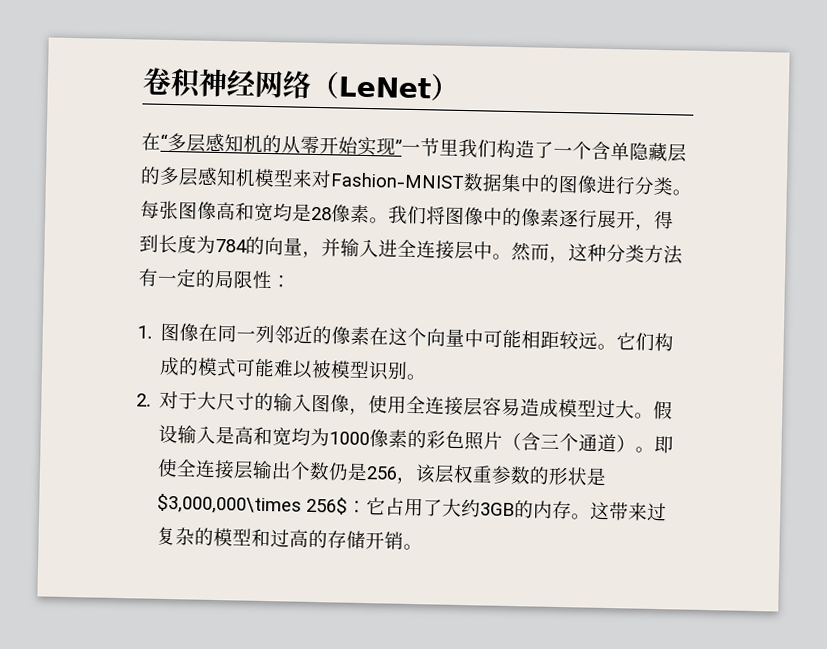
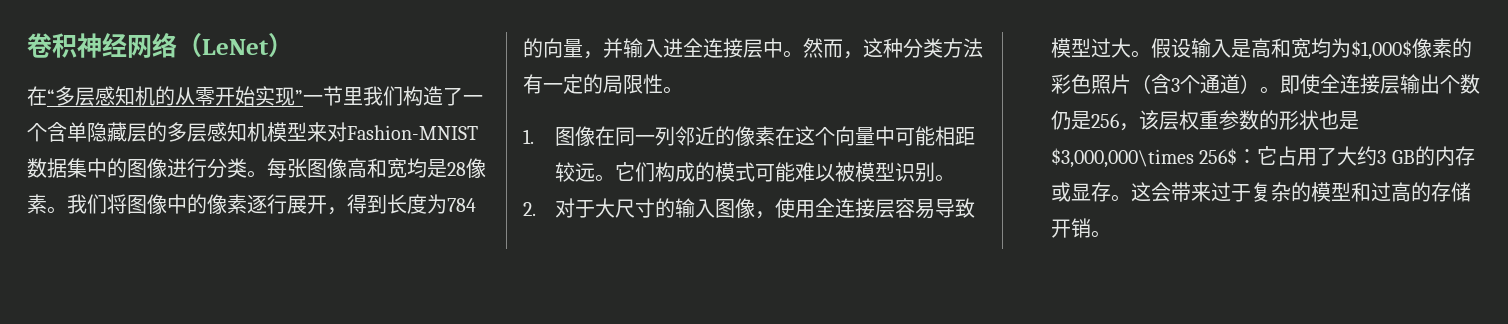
- 然而，这种分类方法有一定的局限性：
+ 然而，这种分类方法有一定的局限性。
- 2.对于大尺寸的输入图像，使用全连接层容易造成模型过大。
+ 2.对于大尺寸的输入图像，使用全连接层容易导致模型过大。
- 假设输入是高和宽均为1000像素的彩色照片（含三个通道）。
+ 假设输入是高和宽均为$1,000$像素的彩色照片（含3个通道）。
- 即使全连接层输出个数仍是256，该层权重参数的形状是$3,000,000\times 256$：它占用了大约3GB的内存。这带来过复杂的模型和过高的存储开销。
+ 即使全连接层输出个数仍是256，该层权重参数的形状也是$3,000,000\times 256$：它占用了大约3 GB的内存或显存。这会带来过于复杂的模型和过高的存储开销。

